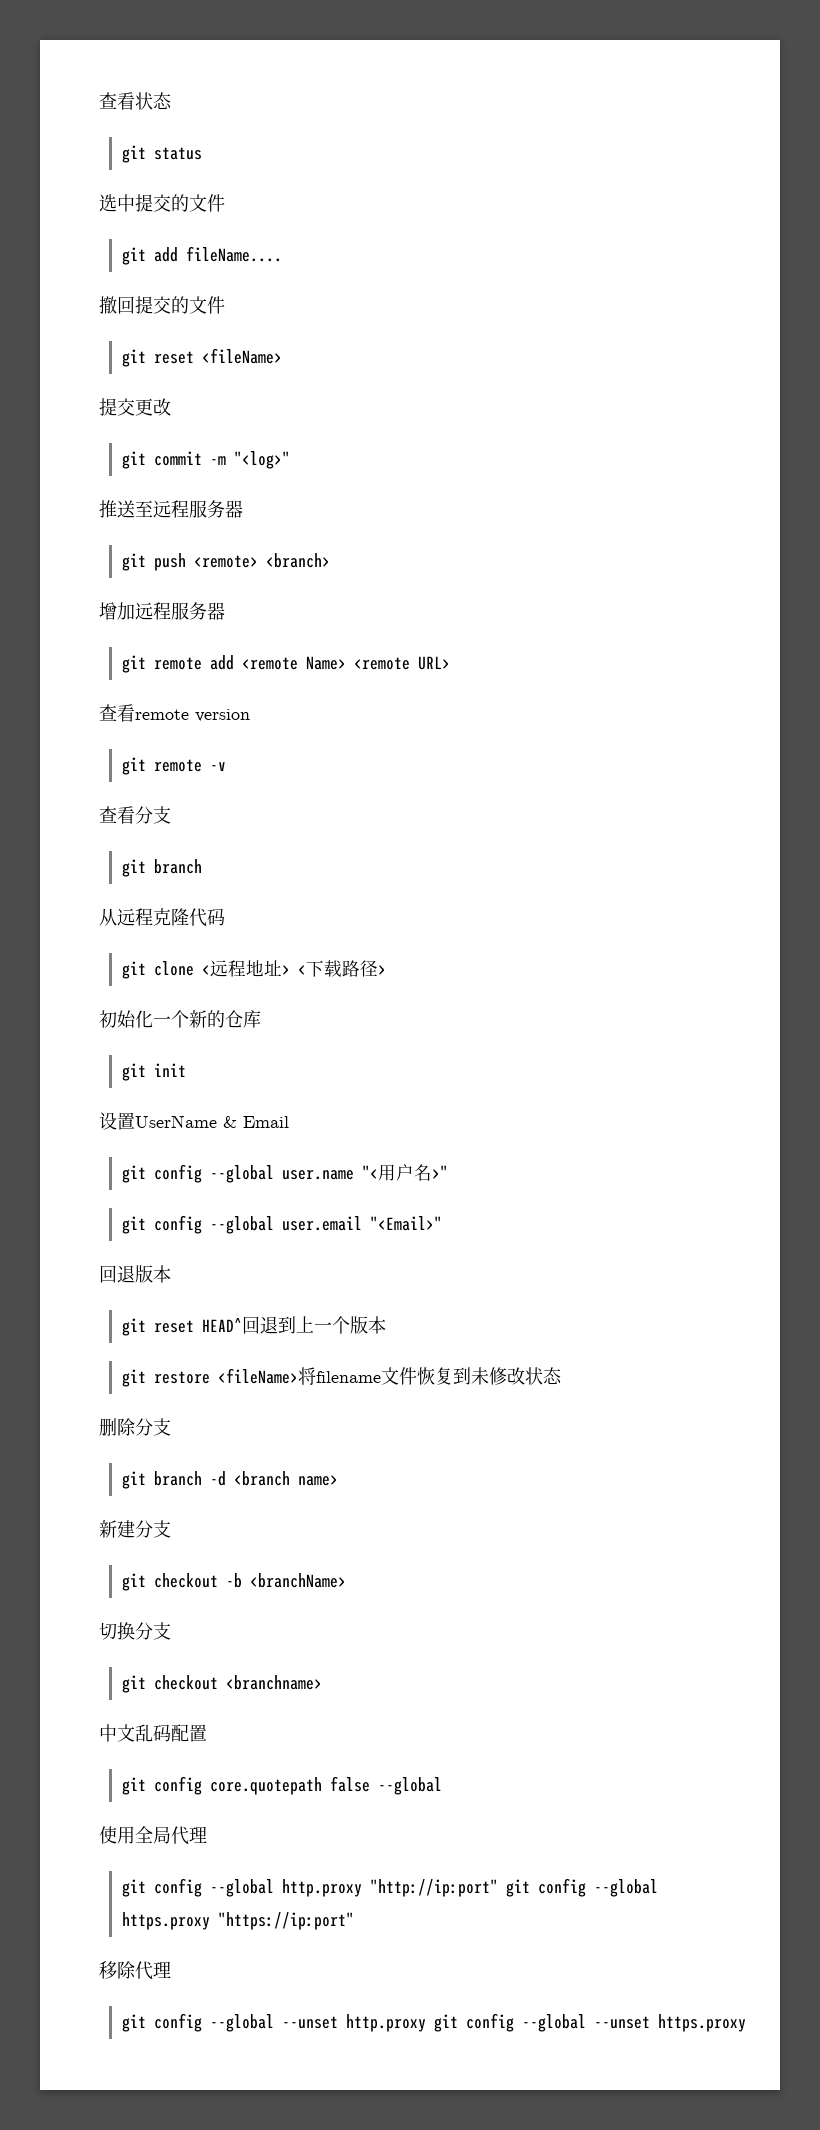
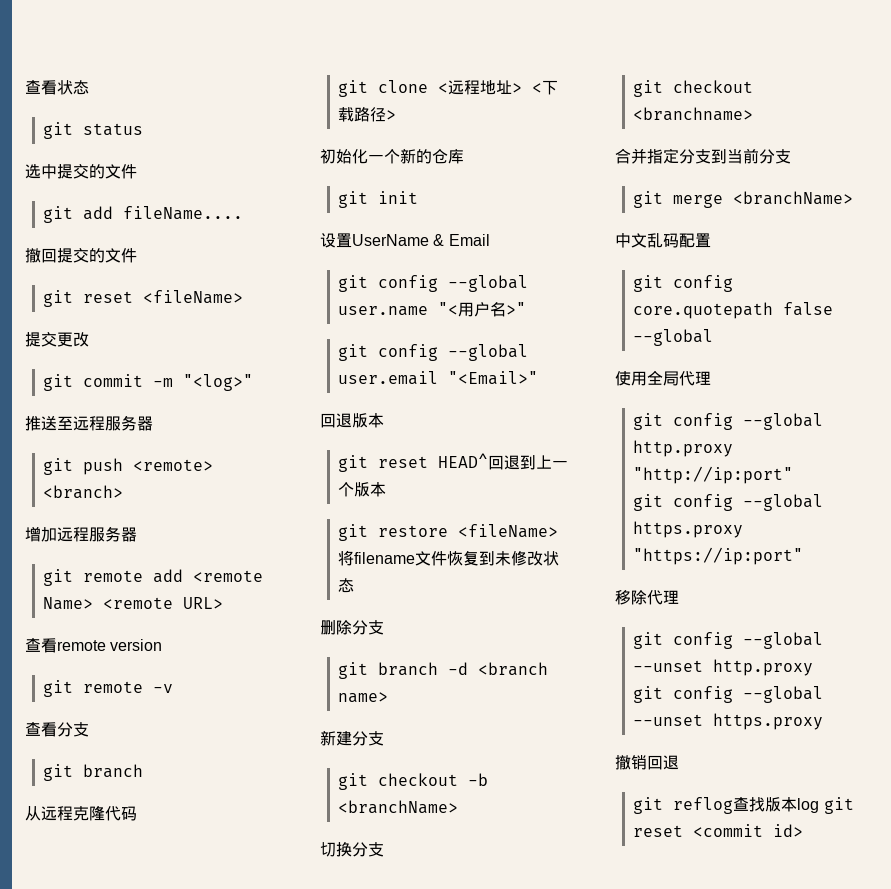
+ 合并指定分支到当前分支
+ git merge <branchName>
- git config --global http.proxy "http://ip:port" git config --global https.proxy "https://ip:port"
+ git config --global http.proxy "http://ip:port"
+ git config --global https.proxy "https://ip:port"
- git config --global --unset http.proxy git config --global --unset https.proxy
+ git config --global --unset http.proxy
+ git config --global --unset https.proxy
+ 撤销回退
+ git reflog查找版本log git reset <commit id>

